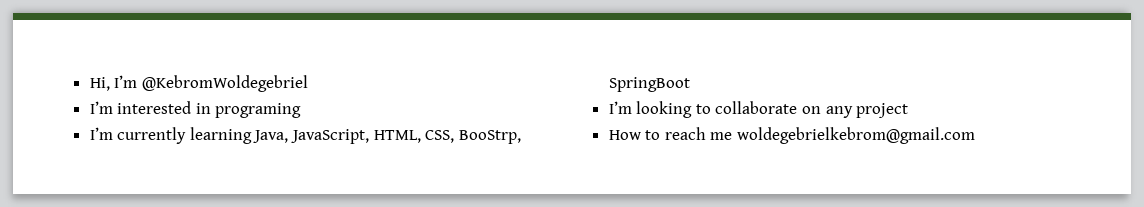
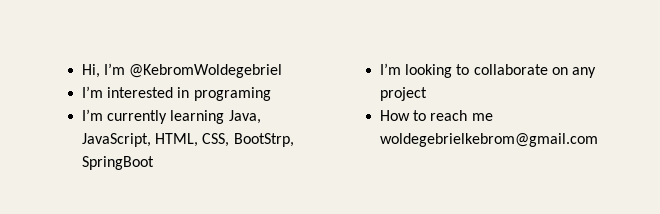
- I’m currently learning Java, JavaScript, HTML, CSS, BooStrp, SpringBoot
+ I’m currently learning Java, JavaScript, HTML, CSS, BootStrp, SpringBoot

